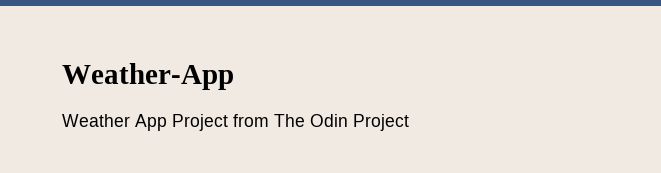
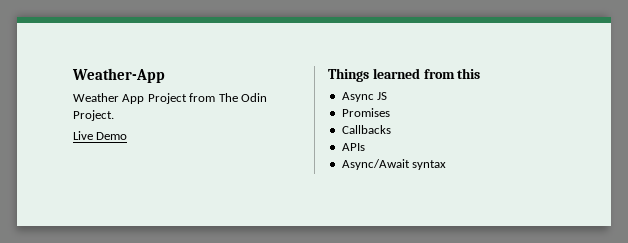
- Weather App Project from The Odin Project
+ Weather App Project from The Odin Project.
+ Live Demo
+ Things learned from this
+ Async JS
+ Promises
+ Callbacks
+ APIs
+ Async/Await syntax

